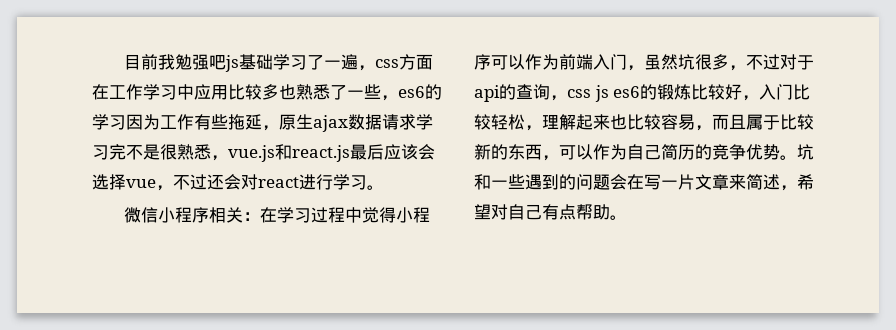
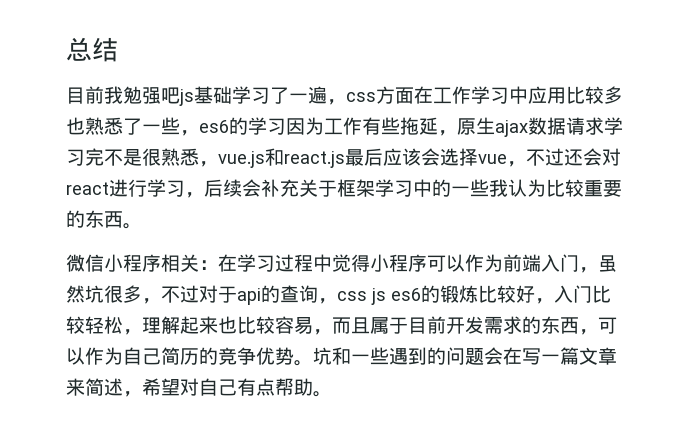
+ 总结
- 目前我勉强吧js基础学习了一遍，css方面在工作学习中应用比较多也熟悉了一些，es6的学习因为工作有些拖延，原生ajax数据请求学习完不是很熟悉，vue.js和react.js最后应该会选择vue，不过还会对react进行学习。
+ 目前我勉强吧js基础学习了一遍，css方面在工作学习中应用比较多也熟悉了一些，es6的学习因为工作有些拖延，原生ajax数据请求学习完不是很熟悉，vue.js和react.js最后应该会选择vue，不过还会对react进行学习，后续会补充关于框架学习中的一些我认为比较重要的东西。
- 微信小程序相关：在学习过程中觉得小程序可以作为前端入门，虽然坑很多，不过对于api的查询，css js es6的锻炼比较好，入门比较轻松，理解起来也比较容易，而且属于比较新的东西，可以作为自己简历的竞争优势。
+ 微信小程序相关：在学习过程中觉得小程序可以作为前端入门，虽然坑很多，不过对于api的查询，css js es6的锻炼比较好，入门比较轻松，理解起来也比较容易，而且属于目前开发需求的东西，可以作为自己简历的竞争优势。
- 坑和一些遇到的问题会在写一片文章来简述，希望对自己有点帮助。
+ 坑和一些遇到的问题会在写一篇文章来简述，希望对自己有点帮助。

